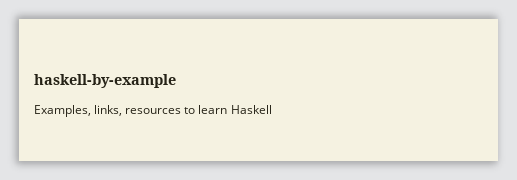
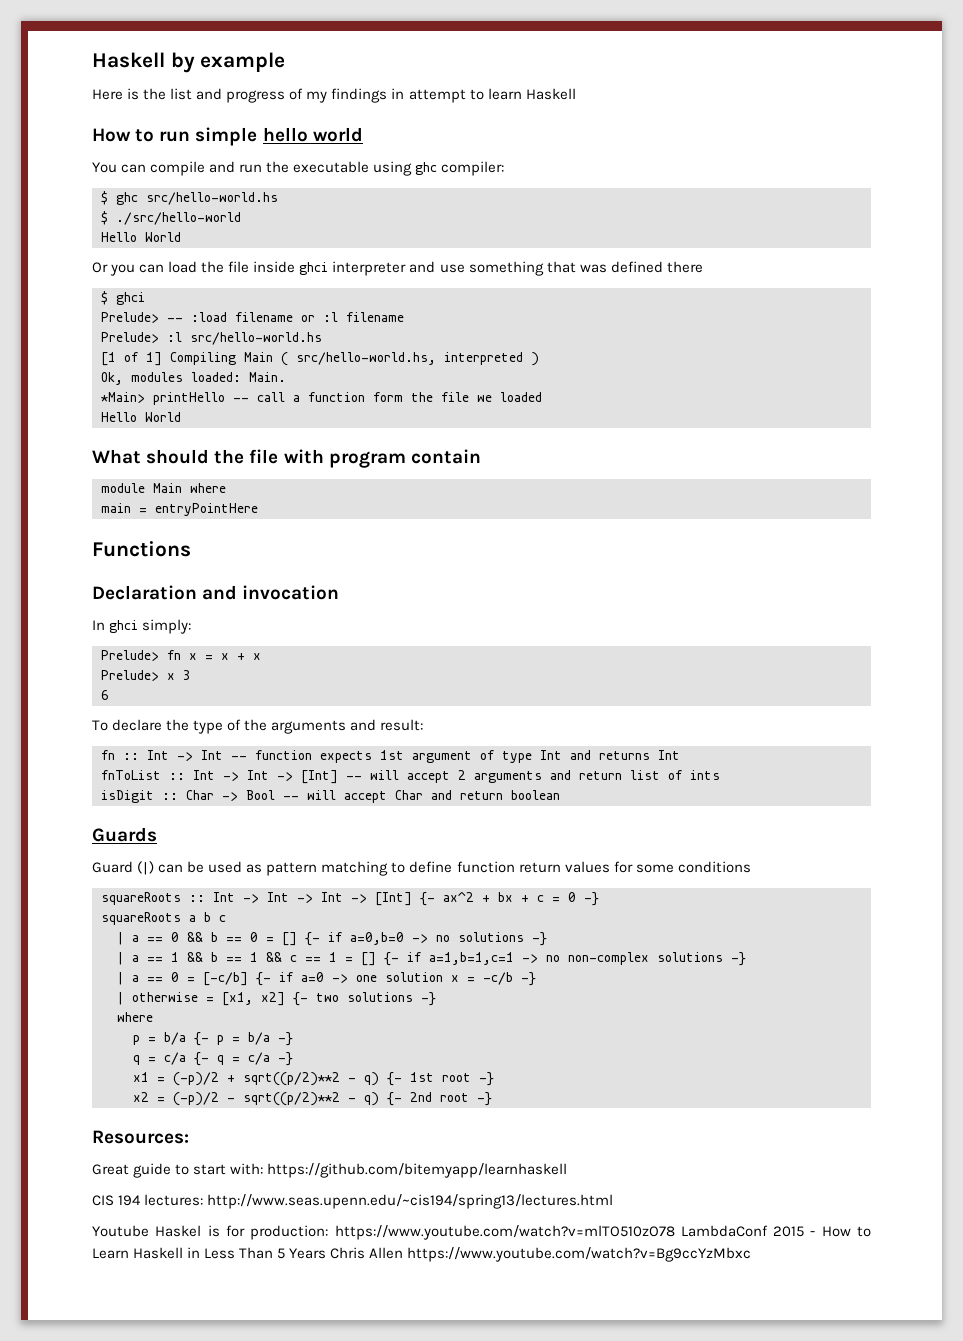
- haskell-by-example
- Examples, links, resources to learn Haskell
+ Haskell by example
+ Here is the list and progress of my findings in attempt to learn Haskell
+ How to run simple hello world
+ You can compile and run the executable using ghc compiler:
+ $ ghc src/hello-world.hs
+ $ ./src/hello-world
+ Hello World
+ Or you can load the file inside ghci interpreter and use something that was defined there
+ $ ghci
+ Prelude> -- :load filename or :l filename
+ Prelude> :l src/hello-world.hs
+ [1 of 1] Compiling Main ( src/hello-world.hs, interpreted )
+ Ok, modules loaded: Main.
+ *Main> printHello -- call a function form the file we loaded
+ Hello World
+ What should the file with program contain
+ module Main where
+ main = entryPointHere
+ Functions
+ Declaration and invocation
+ In ghci simply:
+ Prelude> fn x = x + x
+ Prelude> x 3
+ 6
+ To declare the type of the arguments and result:
+ fn :: Int -> Int -- function expects 1st argument of type Int and returns Int
+ fnToList :: Int -> Int -> [Int] -- will accept 2 arguments and return list of ints
+ isDigit :: Char -> Bool -- will accept Char and return boolean
+ Guards
+ Guard (|) can be used as pattern matching to define function return values for some conditions
+ squareRoots :: Int -> Int -> Int -> [Int] {- ax^2 + bx + c = 0 -}
+ squareRoots a b c
+ | a == 0 && b == 0 = [] {- if a=0,b=0 -> no solutions -}
+ | a == 1 && b == 1 && c == 1 = [] {- if a=1,b=1,c=1 -> no non-complex solutions -}
+ | a == 0 = [-c/b] {- if a=0 -> one solution x = -c/b -}
+ | otherwise = [x1, x2] {- two solutions -}
+ where
+ p = b/a {- p = b/a -}
+ q = c/a {- q = c/a -}
+ x1 = (-p)/2 + sqrt((p/2)**2 - q) {- 1st root -}
+ x2 = (-p)/2 - sqrt((p/2)**2 - q) {- 2nd root -}
+ Resources:
+ Great guide to start with: https://github.com/bitemyapp/learnhaskell
+ CIS 194 lectures: http://www.seas.upenn.edu/~cis194/spring13/lectures.html
+ Youtube Haskel is for production: https://www.youtube.com/watch?v=mlTO510zO78 LambdaConf 2015 - How to Learn Haskell in Less Than 5 Years Chris Allen https://www.youtube.com/watch?v=Bg9ccYzMbxc

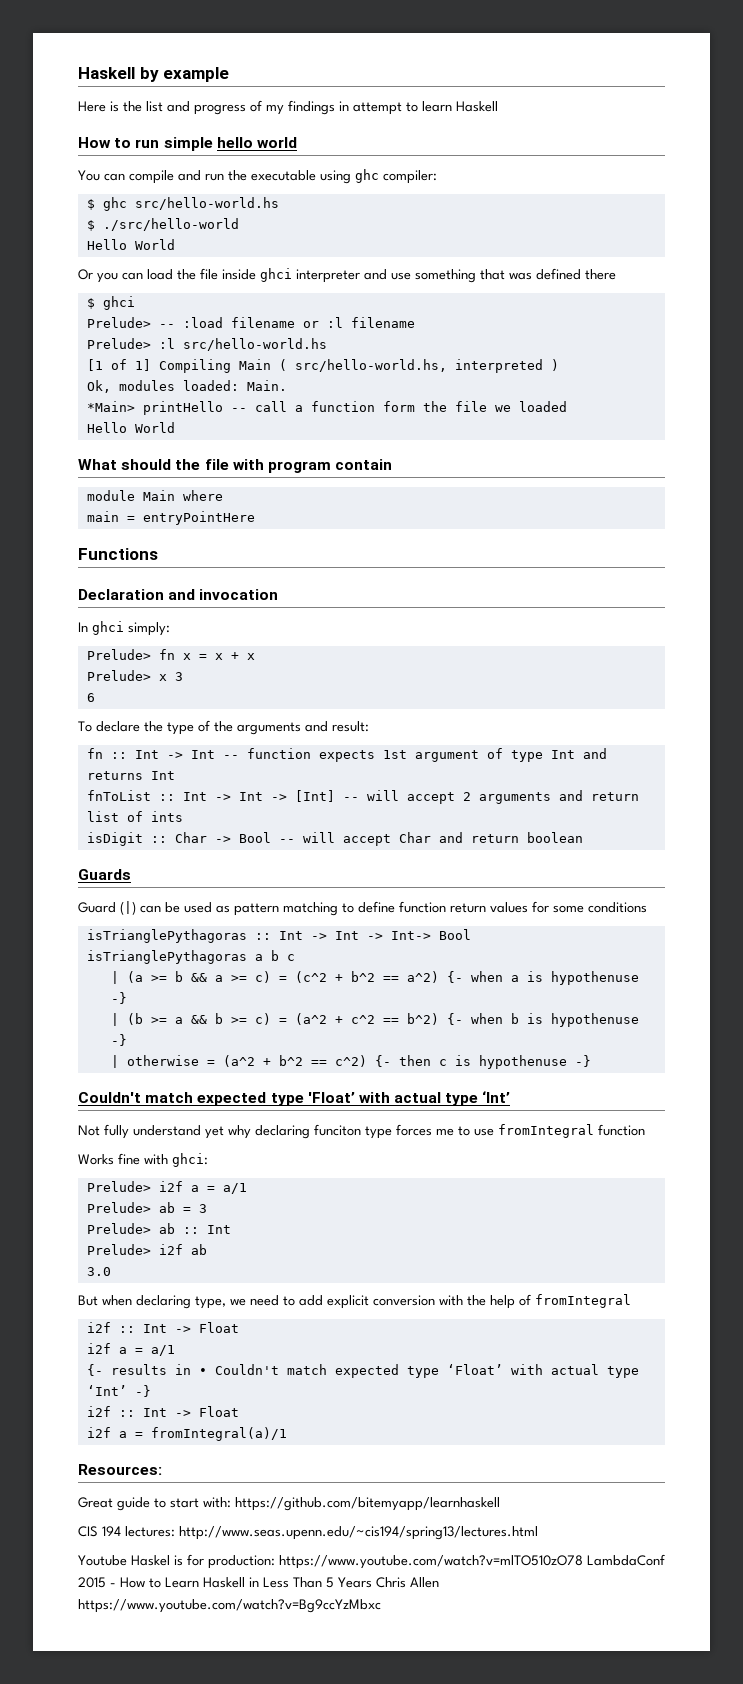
- squareRoots :: Int -> Int -> Int -> [Int] {- ax^2 + bx + c = 0 -}
- squareRoots a b c
- | a == 0 && b == 0 = [] {- if a=0,b=0 -> no solutions -}
- | a == 1 && b == 1 && c == 1 = [] {- if a=1,b=1,c=1 -> no non-complex solutions -}
- | a == 0 = [-c/b] {- if a=0 -> one solution x = -c/b -}
- | otherwise = [x1, x2] {- two solutions -}
- where
- p = b/a {- p = b/a -}
- q = c/a {- q = c/a -}
- x1 = (-p)/2 + sqrt((p/2)**2 - q) {- 1st root -}
- x2 = (-p)/2 - sqrt((p/2)**2 - q) {- 2nd root -}
+ isTrianglePythagoras :: Int -> Int -> Int-> Bool
+ isTrianglePythagoras a b c
+ | (a >= b && a >= c) = (c^2 + b^2 == a^2) {- when a is hypothenuse -}
+ | (b >= a && b >= c) = (a^2 + c^2 == b^2) {- when b is hypothenuse -}
+ | otherwise = (a^2 + b^2 == c^2) {- then c is hypothenuse -}
+ Couldn't match expected type 'Float’ with actual type ‘Int’
+ Not fully understand yet why declaring funciton type forces me to use fromIntegral function
+ Works fine with ghci:
+ Prelude> i2f a = a/1
+ Prelude> ab = 3
+ Prelude> ab :: Int
+ Prelude> i2f ab
+ 3.0
+ But when declaring type, we need to add explicit conversion with the help of fromIntegral
+ i2f :: Int -> Float
+ i2f a = a/1
+ {- results in • Couldn't match expected type ‘Float’ with actual type ‘Int’ -}
+ i2f :: Int -> Float
+ i2f a = fromIntegral(a)/1

